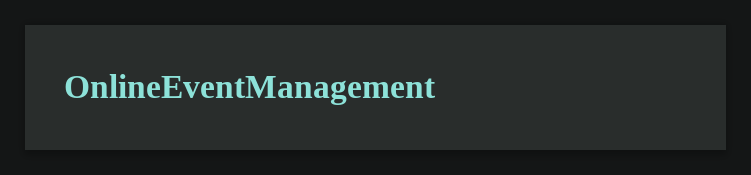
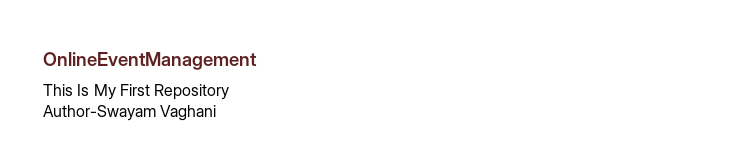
+ This Is My First Repository
+ Author-Swayam Vaghani

